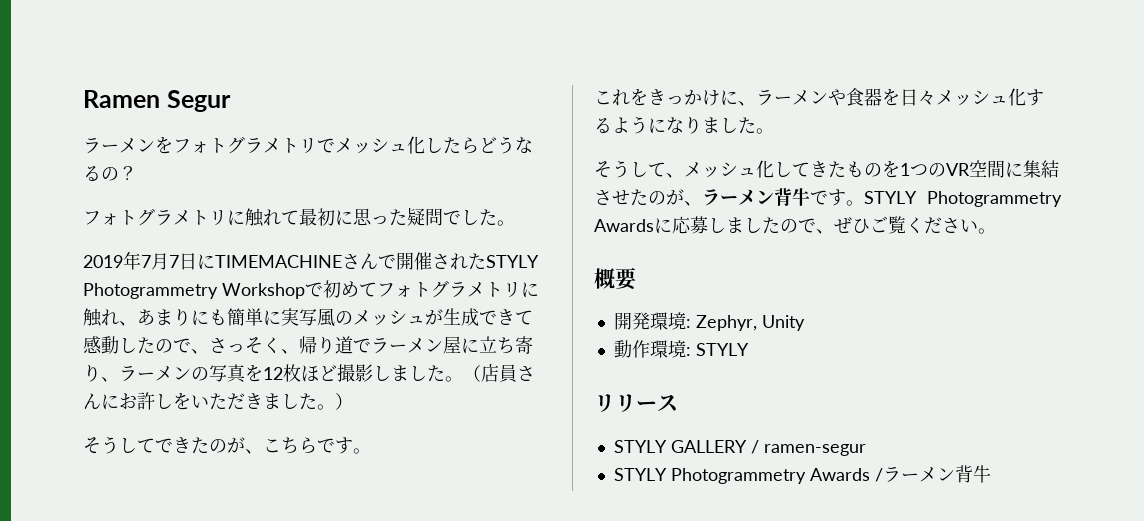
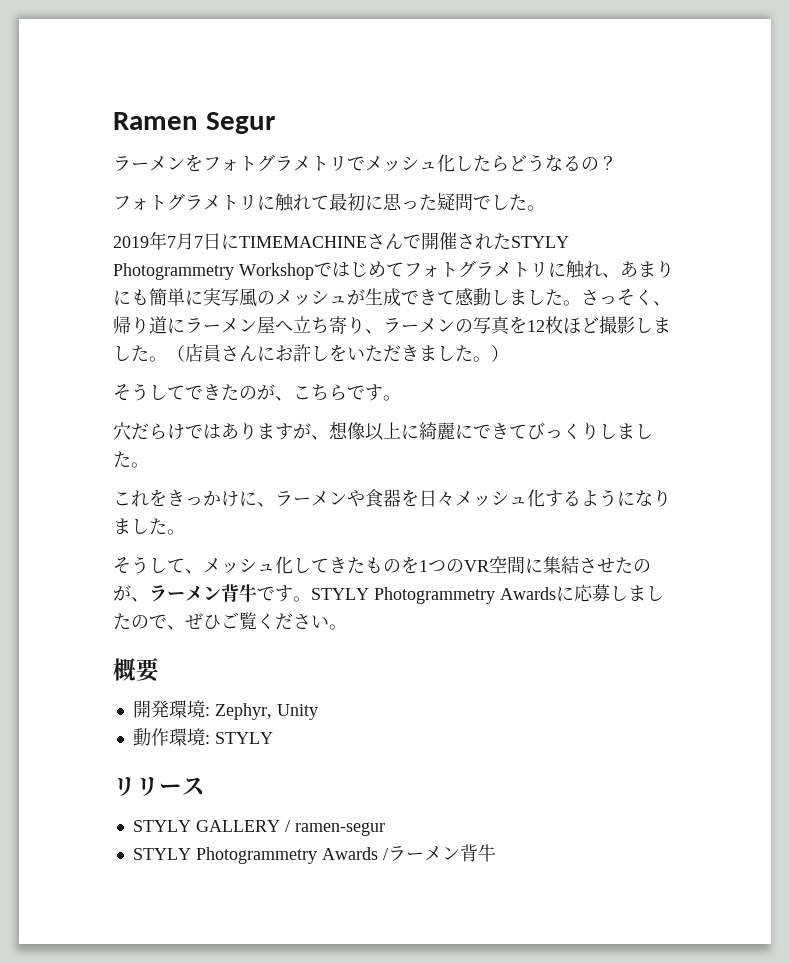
- 2019年7月7日にTIMEMACHINEさんで開催されたSTYLY Photogrammetry Workshopで初めてフォトグラメトリに触れ、あまりにも簡単に実写風のメッシュが生成できて感動したので、さっそく、帰り道でラーメン屋に立ち寄り、ラーメンの写真を12枚ほど撮影しました。
+ 2019年7月7日にTIMEMACHINEさんで開催されたSTYLY Photogrammetry Workshopではじめてフォトグラメトリに触れ、あまりにも簡単に実写風のメッシュが生成できて感動しました。さっそく、帰り道にラーメン屋へ立ち寄り、ラーメンの写真を12枚ほど撮影しました。
+ 穴だらけではありますが、想像以上に綺麗にできてびっくりしました。

